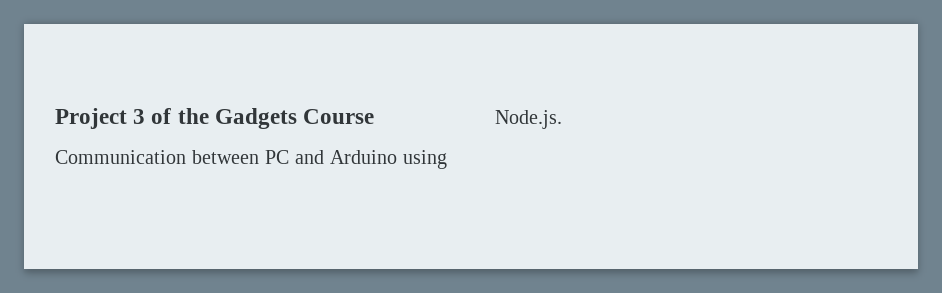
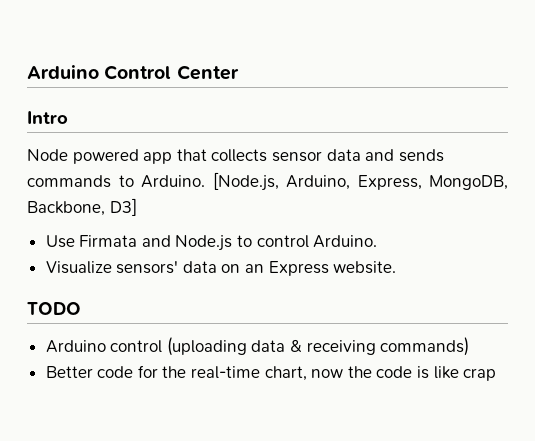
- Project 3 of the Gadgets Course
- Communication between PC and Arduino using Node.js.
+ Arduino Control Center
+ Intro
+ Node powered app that collects sensor data and sends commands to Arduino. [Node.js, Arduino, Express, MongoDB, Backbone, D3]
+ Use Firmata and Node.js to control Arduino.
+ Visualize sensors' data on an Express website.
+ TODO
+ Arduino control (uploading data & receiving commands)
+ Better code for the real-time chart, now the code is like crap

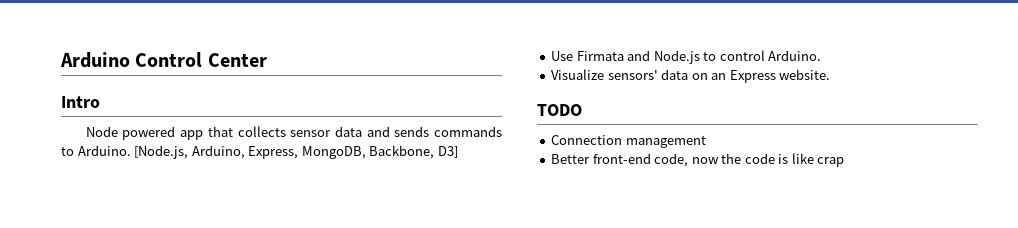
- Arduino control (uploading data & receiving commands)
- Better code for the real-time chart, now the code is like crap
+ Connection management
+ Better front-end code, now the code is like crap

